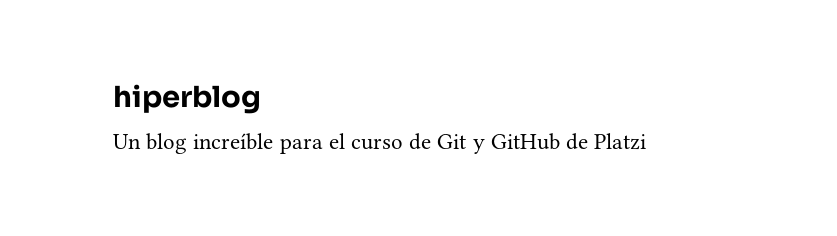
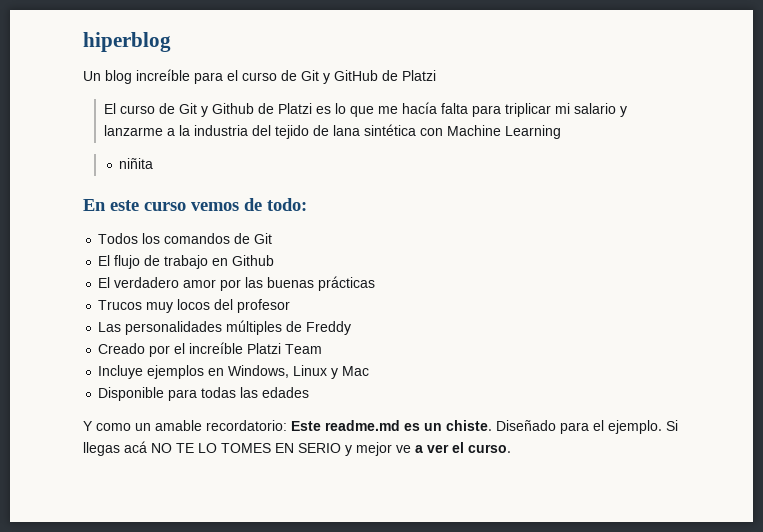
+ El curso de Git y Github de Platzi es lo que me hacía falta para triplicar mi salario y lanzarme a la industria del tejido de lana sintética con Machine Learning
+ niñita
+ En este curso vemos de todo:
+ Todos los comandos de Git
+ El flujo de trabajo en Github
+ El verdadero amor por las buenas prácticas
+ Trucos muy locos del profesor
+ Las personalidades múltiples de Freddy
+ Creado por el increíble Platzi Team
+ Incluye ejemplos en Windows, Linux y Mac
+ Disponible para todas las edades
+ Y como un amable recordatorio: Este readme.md es un chiste. Diseñado para el ejemplo. Si llegas acá NO TE LO TOMES EN SERIO y mejor ve a ver el curso.

